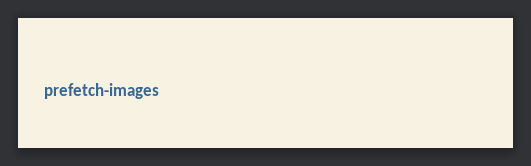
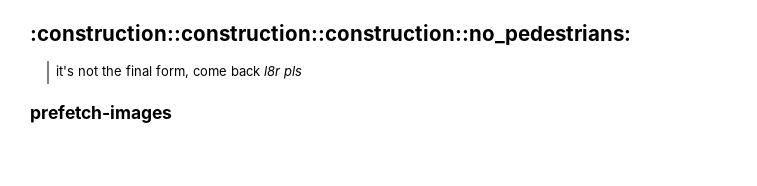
+ :construction::construction::construction::no_pedestrians:
+ it's not the final form, come back l8r pls

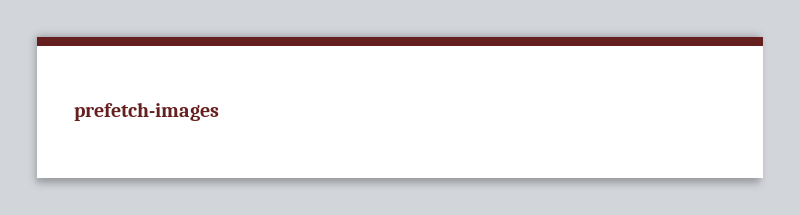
- :construction::construction::construction::no_pedestrians:
- it's not the final form, come back l8r pls

